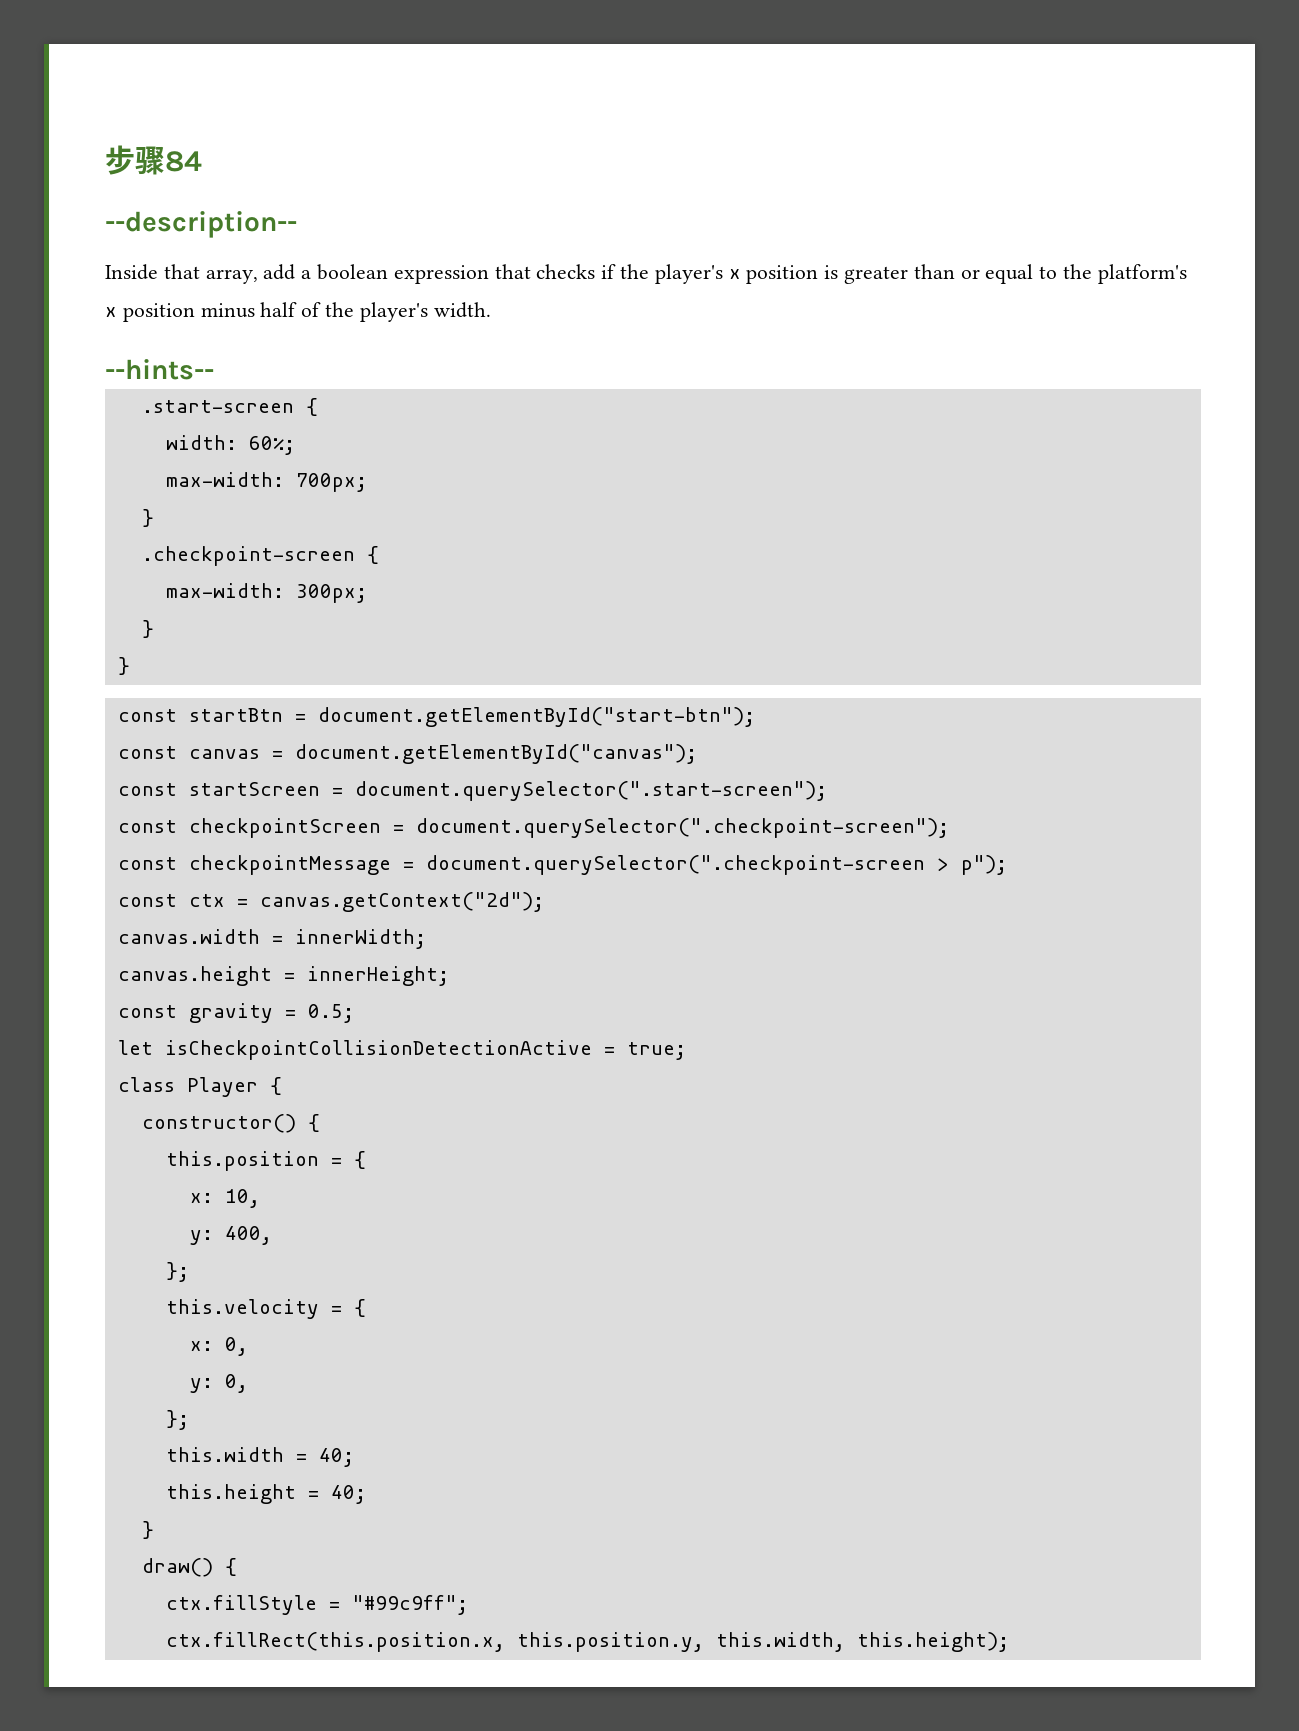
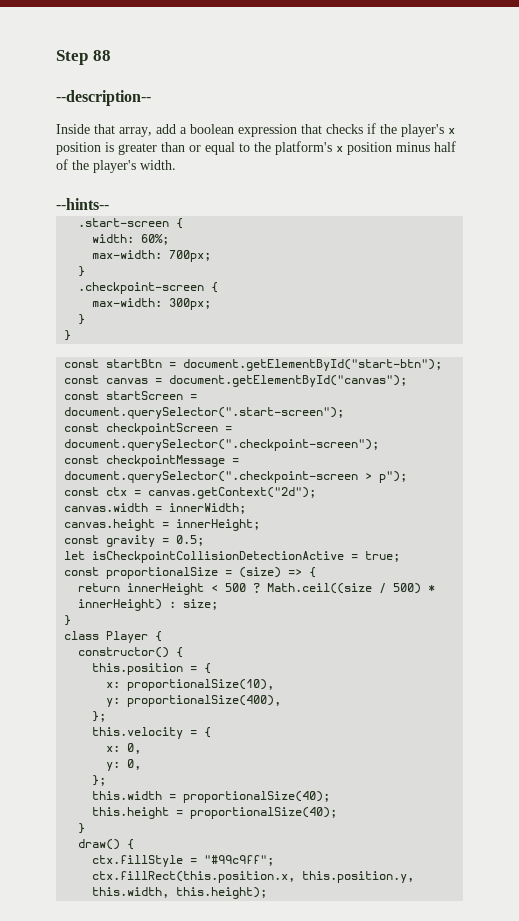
- 步骤84
+ Step 88
+ const proportionalSize = (size) => {
+ return innerHeight < 500 ? Math.ceil((size / 500) * innerHeight) : size;
+ }
- x: 10,
- y: 400,
+ x: proportionalSize(10),
+ y: proportionalSize(400),
- this.width = 40;
+ this.width = proportionalSize(40);
- this.height = 40;
+ this.height = proportionalSize(40);

